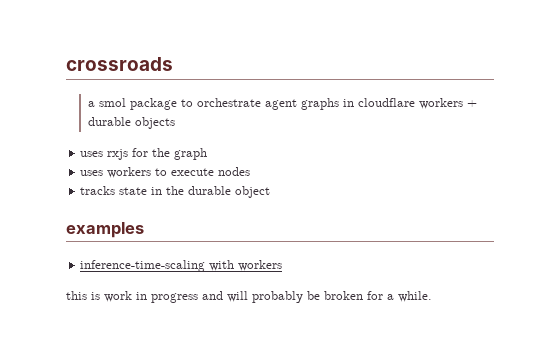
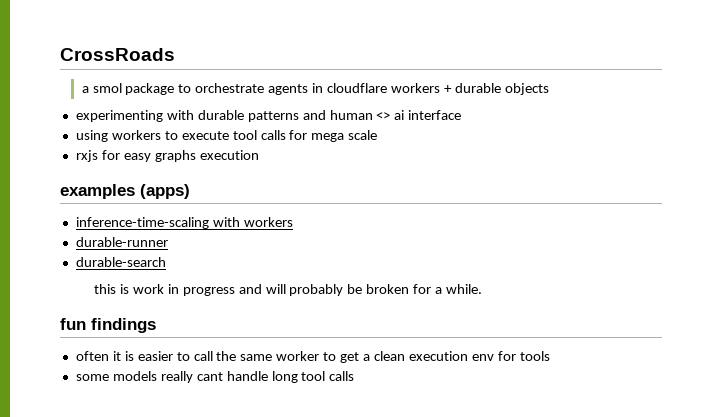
- crossroads
+ CrossRoads
- a smol package to orchestrate agent graphs in cloudflare workers + durable objects
+ a smol package to orchestrate agents in cloudflare workers + durable objects
- uses rxjs for the graph
- uses workers to execute nodes
- tracks state in the durable object
+ experimenting with durable patterns and human <> ai interface
+ using workers to execute tool calls for mega scale
+ rxjs for easy graphs execution
- examples
+ examples (apps)
+ durable-runner
+ durable-search
+ fun findings
+ often it is easier to call the same worker to get a clean execution env for tools
+ some models really cant handle long tool calls

